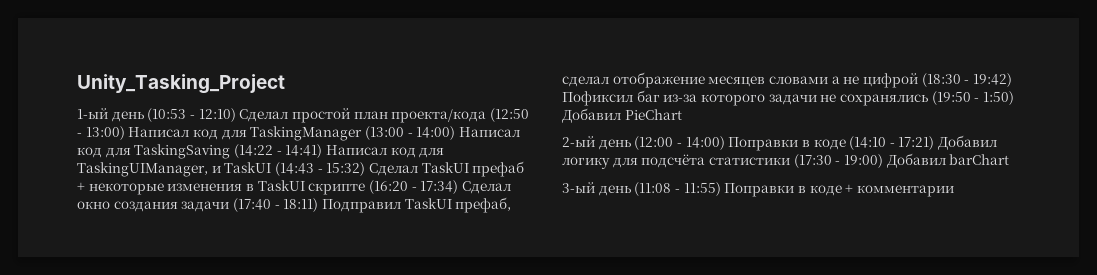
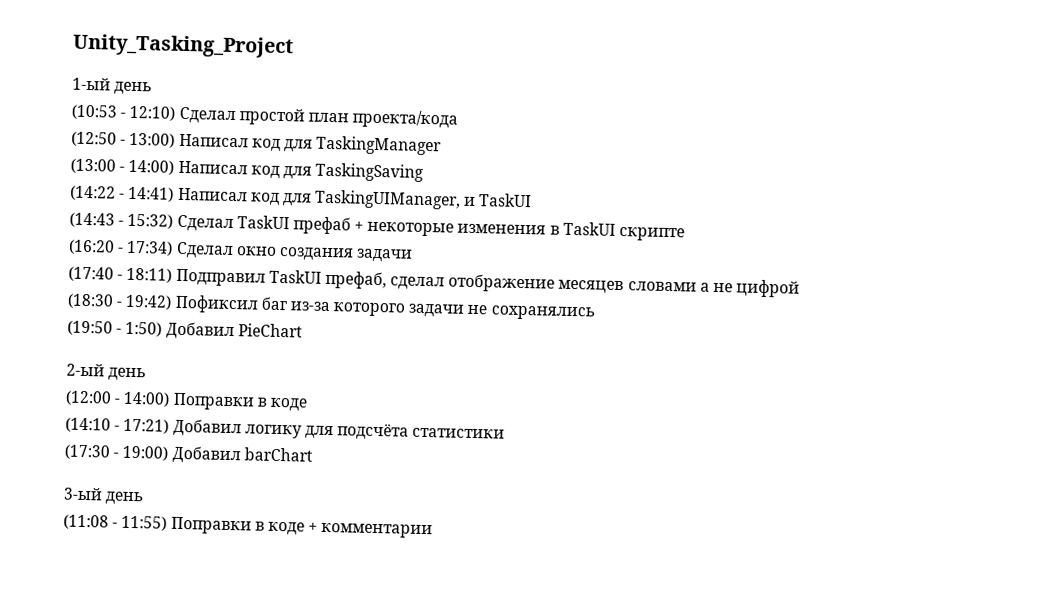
- 1-ый день (10:53 - 12:10) Сделал простой план проекта/кода (12:50 - 13:00) Написал код для TaskingManager (13:00 - 14:00) Написал код для TaskingSaving (14:22 - 14:41) Написал код для TaskingUIManager, и TaskUI (14:43 - 15:32) Сделал TaskUI префаб + некоторые изменения в TaskUI скрипте (16:20 - 17:34) Сделал окно создания задачи (17:40 - 18:11) Подправил TaskUI префаб, сделал отображение месяцев словами а не цифрой (18:30 - 19:42) Пофиксил баг из-за которого задачи не сохранялись (19:50 - 1:50) Добавил PieChart
+ 1-ый день
+ (10:53 - 12:10) Сделал простой план проекта/кода
+ (12:50 - 13:00) Написал код для TaskingManager
+ (13:00 - 14:00) Написал код для TaskingSaving
+ (14:22 - 14:41) Написал код для TaskingUIManager, и TaskUI
+ (14:43 - 15:32) Сделал TaskUI префаб + некоторые изменения в TaskUI скрипте
+ (16:20 - 17:34) Сделал окно создания задачи
+ (17:40 - 18:11) Подправил TaskUI префаб, сделал отображение месяцев словами а не цифрой
+ (18:30 - 19:42) Пофиксил баг из-за которого задачи не сохранялись
+ (19:50 - 1:50) Добавил PieChart
- 2-ый день (12:00 - 14:00) Поправки в коде (14:10 - 17:21) Добавил логику для подсчёта статистики (17:30 - 19:00) Добавил barChart
+ 2-ый день
+ (12:00 - 14:00) Поправки в коде
+ (14:10 - 17:21) Добавил логику для подсчёта статистики
+ (17:30 - 19:00) Добавил barChart
- 3-ый день (11:08 - 11:55) Поправки в коде + комментарии
+ 3-ый день
+ (11:08 - 11:55) Поправки в коде + комментарии

